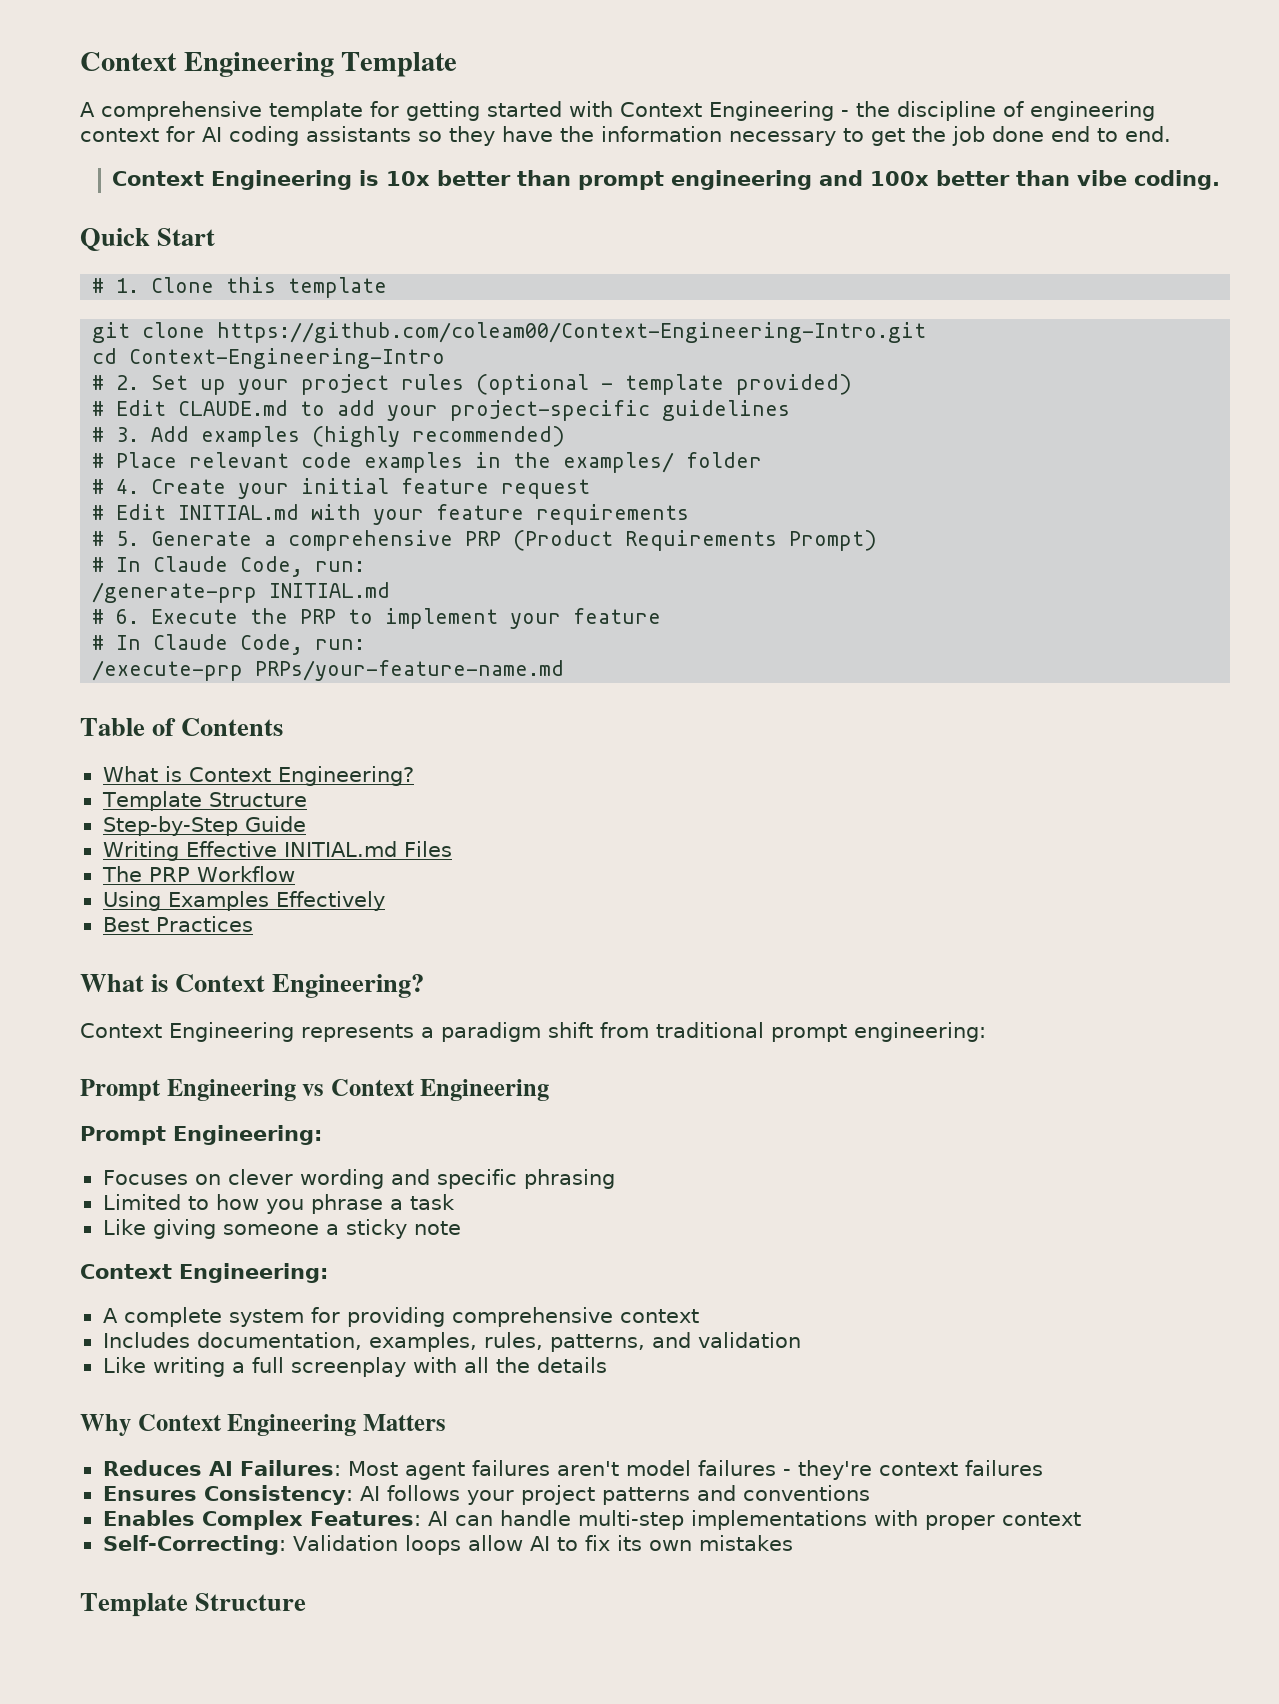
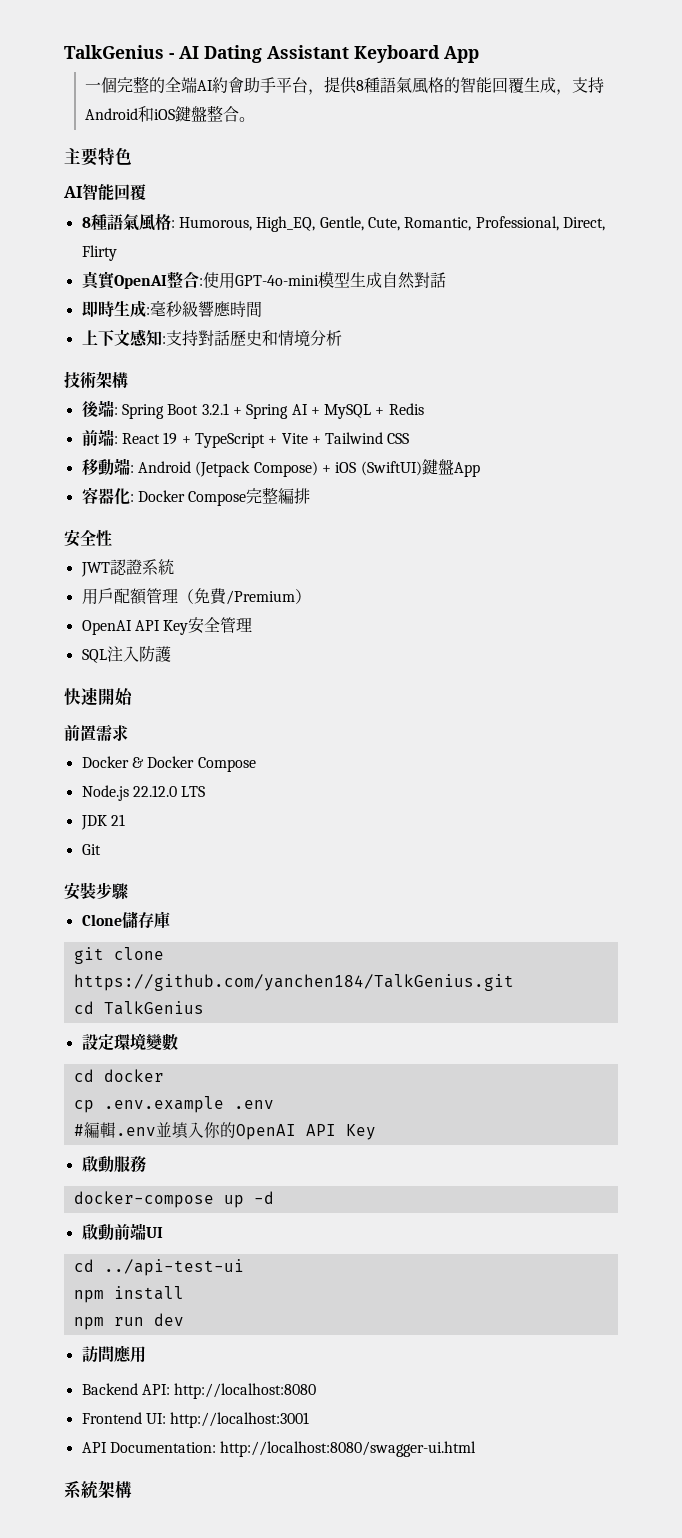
- Context Engineering Template
- A comprehensive template for getting started with Context Engineering - the discipline of engineering context for AI coding assistants so they have the information necessary to get the job done end to end.
- Context Engineering is 10x better than prompt engineering and 100x better than vibe coding.
- Quick Start
- # 1. Clone this template
+ TalkGenius - AI Dating Assistant Keyboard App
+ 一個完整的全端AI約會助手平台，提供8種語氣風格的智能回覆生成，支持Android和iOS鍵盤整合。
+ 主要特色
+ AI智能回覆
+ 8種語氣風格: Humorous, High_EQ, Gentle, Cute, Romantic, Professional, Direct, Flirty
+ 真實OpenAI整合:使用GPT-4o-mini模型生成自然對話
+ 即時生成:毫秒級響應時間
+ 上下文感知:支持對話歷史和情境分析
+ 技術架構
+ 後端: Spring Boot 3.2.1 + Spring AI + MySQL + Redis
+ 前端: React 19 + TypeScript + Vite + Tailwind CSS
+ 移動端: Android (Jetpack Compose) + iOS (SwiftUI)鍵盤App
+ 容器化: Docker Compose完整編排
+ 安全性
+ JWT認證系統
+ 用戶配額管理（免費/Premium）
+ OpenAI API Key安全管理
+ SQL注入防護
+ 快速開始
+ 前置需求
+ Docker & Docker Compose
+ Node.js 22.12.0 LTS
+ JDK 21
+ Git
+ 安裝步驟
+ Clone儲存庫
- git clone https://github.com/coleam00/Context-Engineering-Intro.git
- cd Context-Engineering-Intro
- # 2. Set up your project rules (optional - template provided)
- # Edit CLAUDE.md to add your project-specific guidelines
- # 3. Add examples (highly recommended)
- # Place relevant code examples in the examples/ folder
- # 4. Create your initial feature request
- # Edit INITIAL.md with your feature requirements
- # 5. Generate a comprehensive PRP (Product Requirements Prompt)
- # In Claude Code, run:
- /generate-prp INITIAL.md
- # 6. Execute the PRP to implement your feature
- # In Claude Code, run:
- /execute-prp PRPs/your-feature-name.md
- Table of Contents
- What is Context Engineering?
- Template Structure
- Step-by-Step Guide
- Writing Effective INITIAL.md Files
- The PRP Workflow
- Using Examples Effectively
- Best Practices
- What is Context Engineering?
- Context Engineering represents a paradigm shift from traditional prompt engineering:
- Prompt Engineering vs Context Engineering
- Prompt Engineering:
- Focuses on clever wording and specific phrasing
- Limited to how you phrase a task
- Like giving someone a sticky note
- Context Engineering:
- A complete system for providing comprehensive context
- Includes documentation, examples, rules, patterns, and validation
- Like writing a full screenplay with all the details
- Why Context Engineering Matters
- Reduces AI Failures: Most agent failures aren't model failures - they're context failures
- Ensures Consistency: AI follows your project patterns and conventions
- Enables Complex Features: AI can handle multi-step implementations with proper context
- Self-Correcting: Validation loops allow AI to fix its own mistakes
- Template Structure
+ git clone https://github.com/yanchen184/TalkGenius.git
+ cd TalkGenius
+ 設定環境變數
+ cd docker
+ cp .env.example .env
+ #編輯.env並填入你的OpenAI API Key
+ 啟動服務
+ docker-compose up -d
+ 啟動前端UI
+ cd ../api-test-ui
+ npm install
+ npm run dev
+ 訪問應用
+ Backend API: http://localhost:8080
+ Frontend UI: http://localhost:3001
+ API Documentation: http://localhost:8080/swagger-ui.html
+ 系統架構

